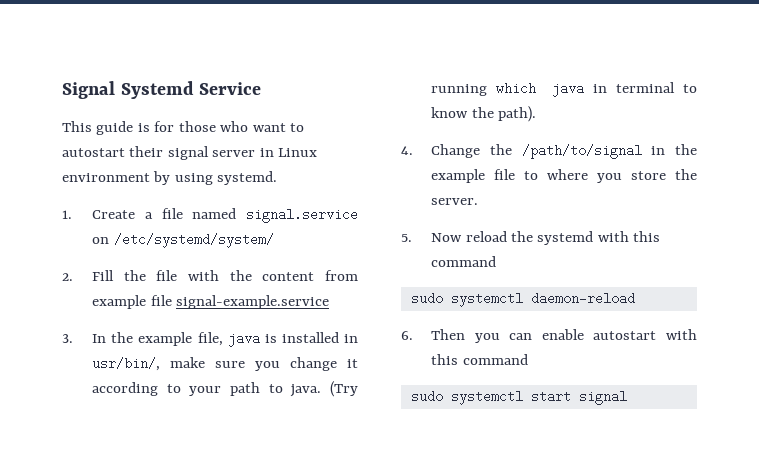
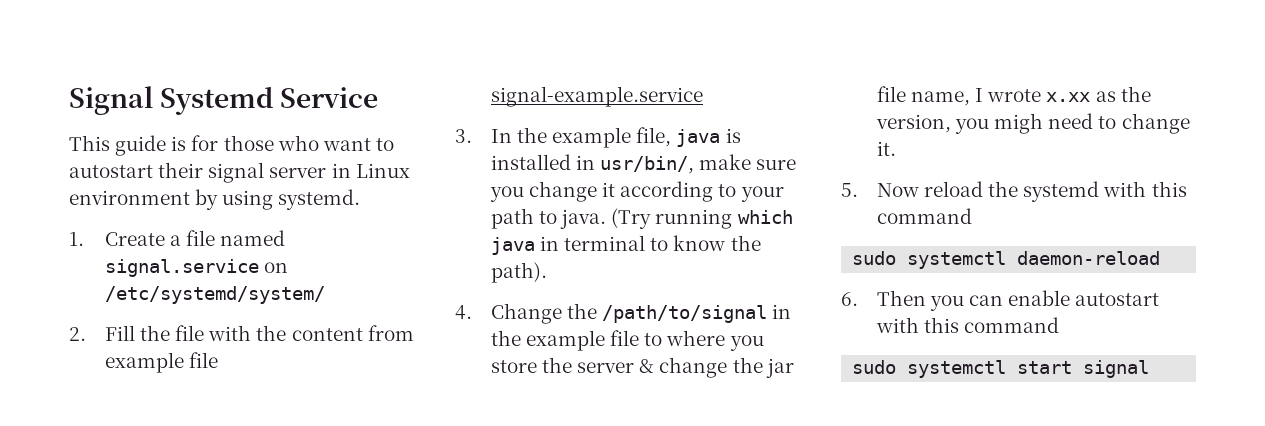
- 4. Change the /path/to/signal in the example file to where you store the server.
+ 4. Change the /path/to/signal in the example file to where you store the server & change the jar file name, I wrote x.xx as the version, you migh need to change it.

